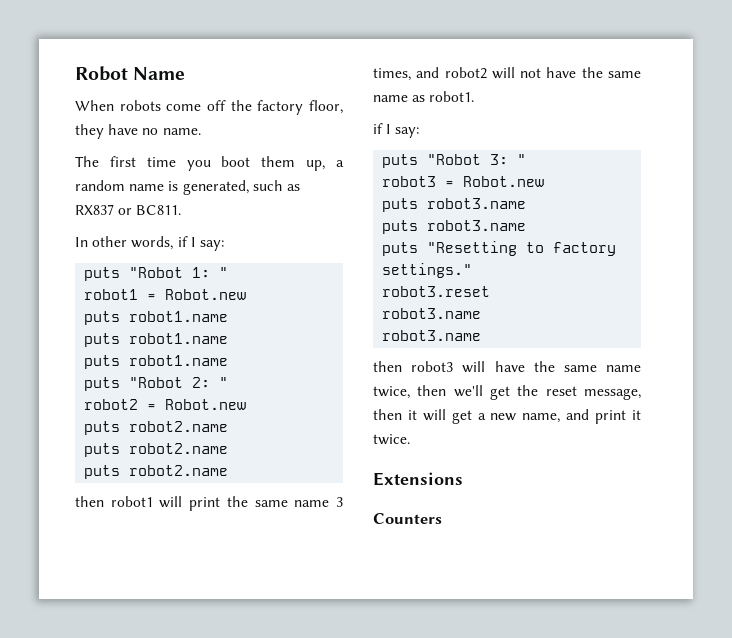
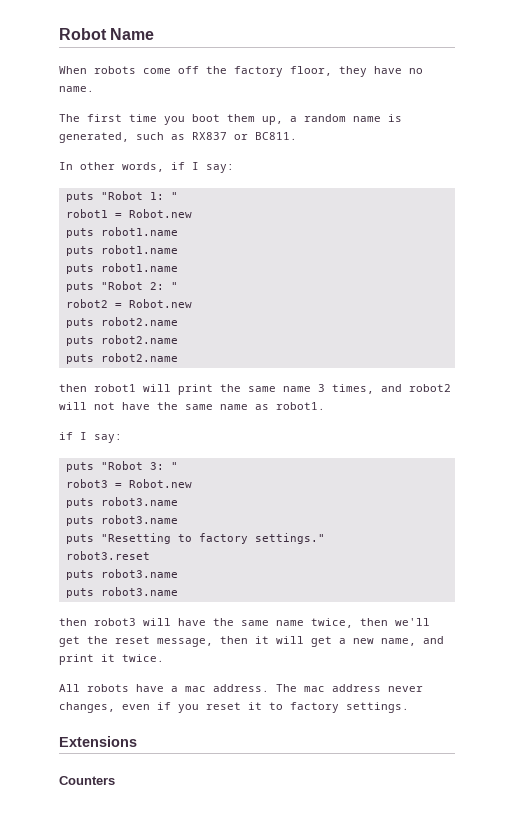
  robot3.reset
- robot3.name
- robot3.name
+ puts robot3.name
+ puts robot3.name
+ All robots have a mac address. The mac address never changes, even if you reset it to factory settings.

